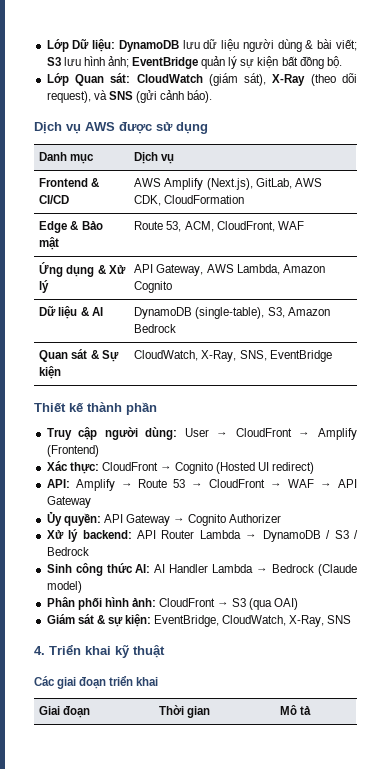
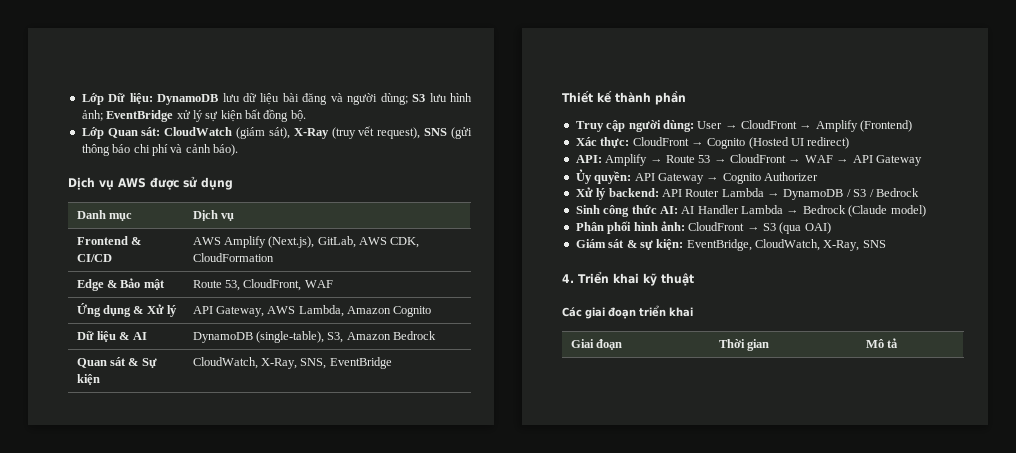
- Lớp Dữ liệu: DynamoDB lưu dữ liệu người dùng & bài viết; S3 lưu hình ảnh; EventBridge quản lý sự kiện bất đồng bộ.
+ Lớp Dữ liệu: DynamoDB lưu dữ liệu bài đăng và người dùng; S3 lưu hình ảnh; EventBridge xử lý sự kiện bất đồng bộ.
- Lớp Quan sát: CloudWatch (giám sát), X-Ray (theo dõi request), và SNS (gửi cảnh báo).
+ Lớp Quan sát: CloudWatch (giám sát), X-Ray (truy vết request), SNS (gửi thông báo chi phí và cảnh báo).
- Edge & Bảo mật | Route 53, ACM, CloudFront, WAF
+ Edge & Bảo mật | Route 53, CloudFront, WAF

